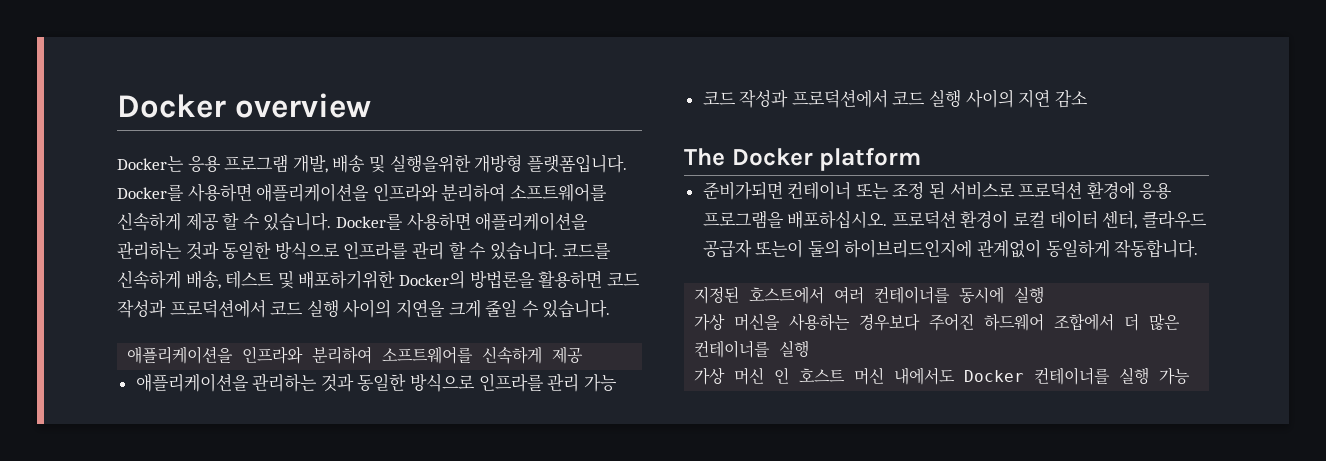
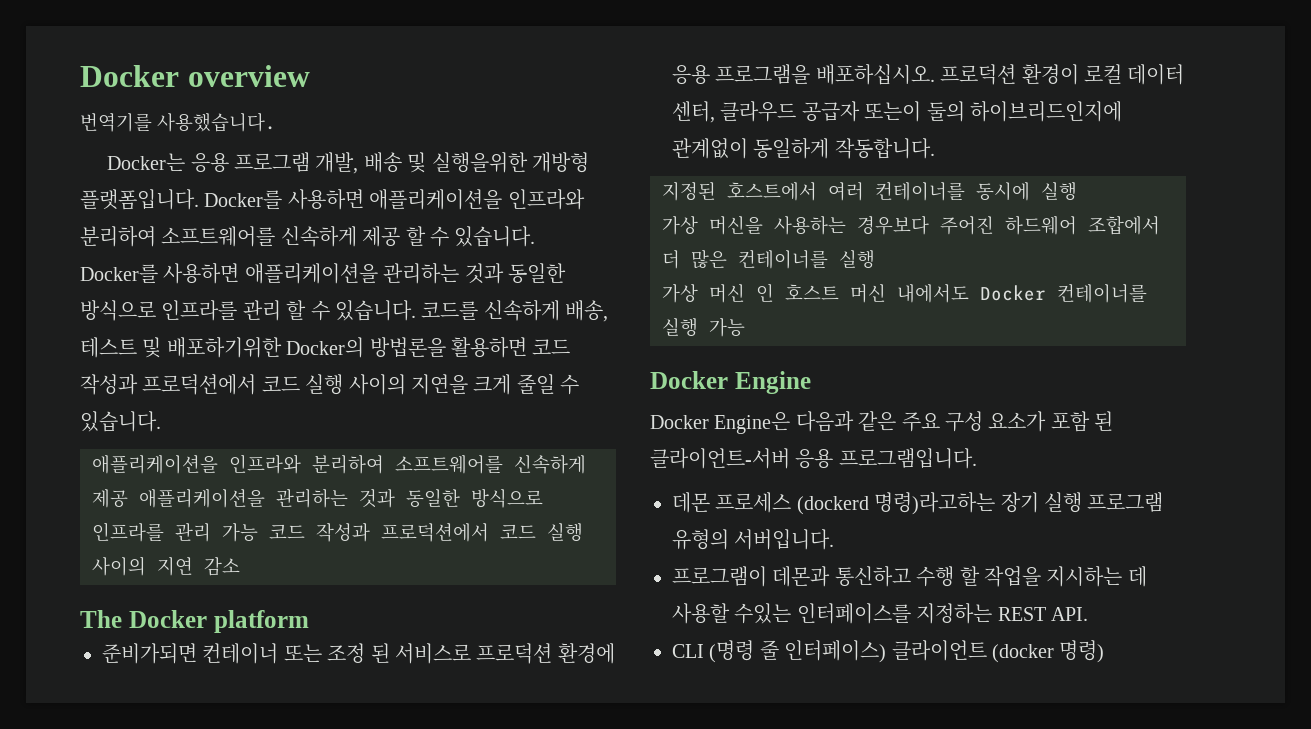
+ 번역기를 사용했습니다.
  코드를 신속하게 배송, 테스트 및 배포하기위한 Docker의 방법론을 활용하면 코드 작성과 프로덕션에서 코드 실행 사이의 지연을 크게 줄일 수 있습니다.
- 애플리케이션을 인프라와 분리하여 소프트웨어를 신속하게 제공
- 애플리케이션을 관리하는 것과 동일한 방식으로 인프라를 관리 가능
- 코드 작성과 프로덕션에서 코드 실행 사이의 지연 감소
+ 애플리케이션을 인프라와 분리하여 소프트웨어를 신속하게 제공 애플리케이션을 관리하는 것과 동일한 방식으로 인프라를 관리 가능 코드 작성과 프로덕션에서 코드 실행 사이의 지연 감소
+ Docker Engine
+ Docker Engine은 다음과 같은 주요 구성 요소가 포함 된 클라이언트-서버 응용 프로그램입니다.
+ 데몬 프로세스 (dockerd 명령)라고하는 장기 실행 프로그램 유형의 서버입니다.
+ 프로그램이 데몬과 통신하고 수행 할 작업을 지시하는 데 사용할 수있는 인터페이스를 지정하는 REST API.
+ CLI (명령 줄 인터페이스) 클라이언트 (docker 명령)

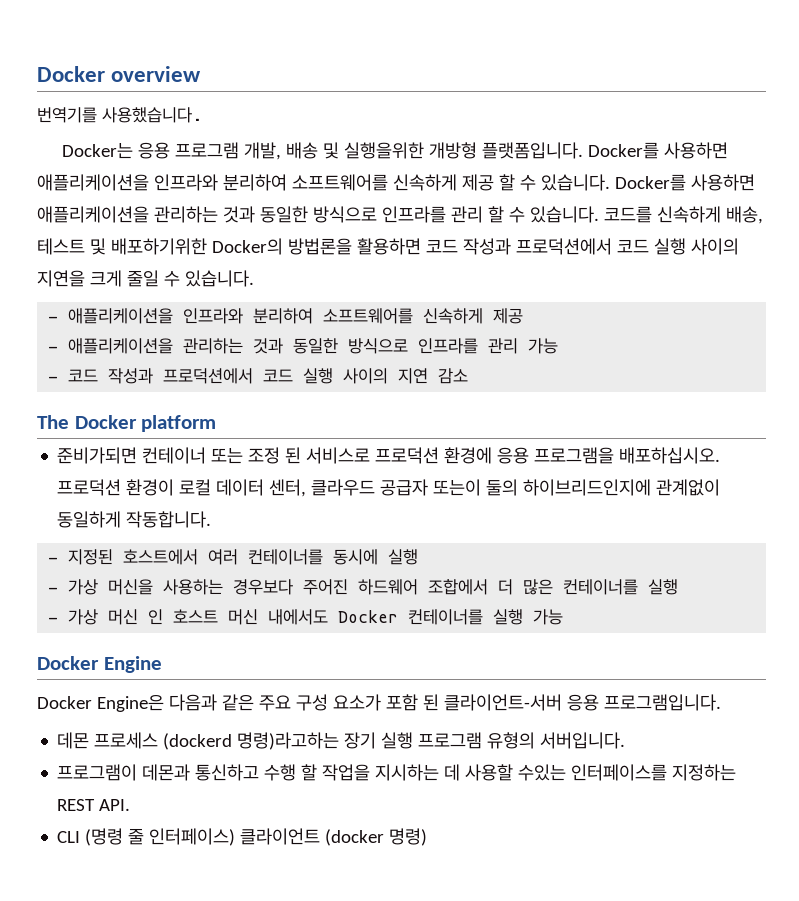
- 애플리케이션을 인프라와 분리하여 소프트웨어를 신속하게 제공 애플리케이션을 관리하는 것과 동일한 방식으로 인프라를 관리 가능 코드 작성과 프로덕션에서 코드 실행 사이의 지연 감소
+ - 애플리케이션을 인프라와 분리하여 소프트웨어를 신속하게 제공
+ - 애플리케이션을 관리하는 것과 동일한 방식으로 인프라를 관리 가능
+ - 코드 작성과 프로덕션에서 코드 실행 사이의 지연 감소
- 지정된 호스트에서 여러 컨테이너를 동시에 실행
+ - 지정된 호스트에서 여러 컨테이너를 동시에 실행
- 가상 머신을 사용하는 경우보다 주어진 하드웨어 조합에서 더 많은 컨테이너를 실행
+ - 가상 머신을 사용하는 경우보다 주어진 하드웨어 조합에서 더 많은 컨테이너를 실행
- 가상 머신 인 호스트 머신 내에서도 Docker 컨테이너를 실행 가능
+ - 가상 머신 인 호스트 머신 내에서도 Docker 컨테이너를 실행 가능

